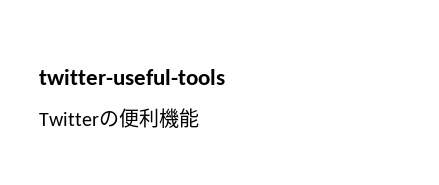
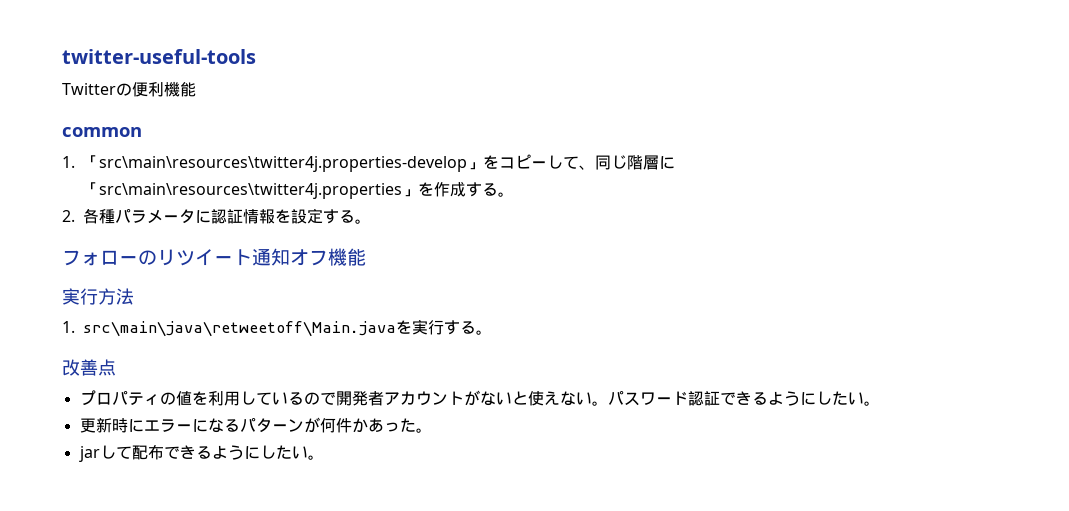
+ common
+ 1.「src\main\resources\twitter4j.properties-develop」をコピーして、同じ階層に「src\main\resources\twitter4j.properties」を作成する。
+ 2.各種パラメータに認証情報を設定する。
+ フォローのリツイート通知オフ機能
+ 実行方法
+ 1. src\main\java\retweetoff\Main.javaを実行する。
+ 改善点
+ プロパティの値を利用しているので開発者アカウントがないと使えない。パスワード認証できるようにしたい。
+ 更新時にエラーになるパターンが何件かあった。
+ jarして配布できるようにしたい。

